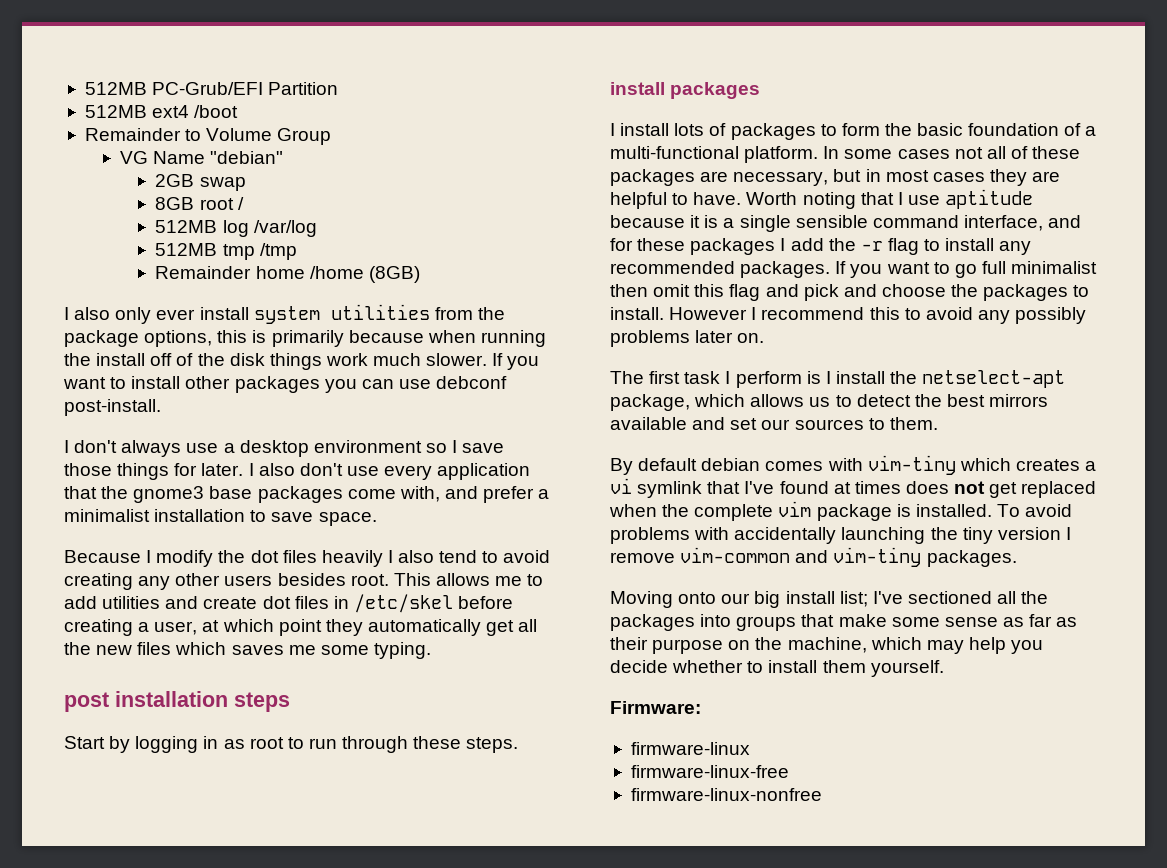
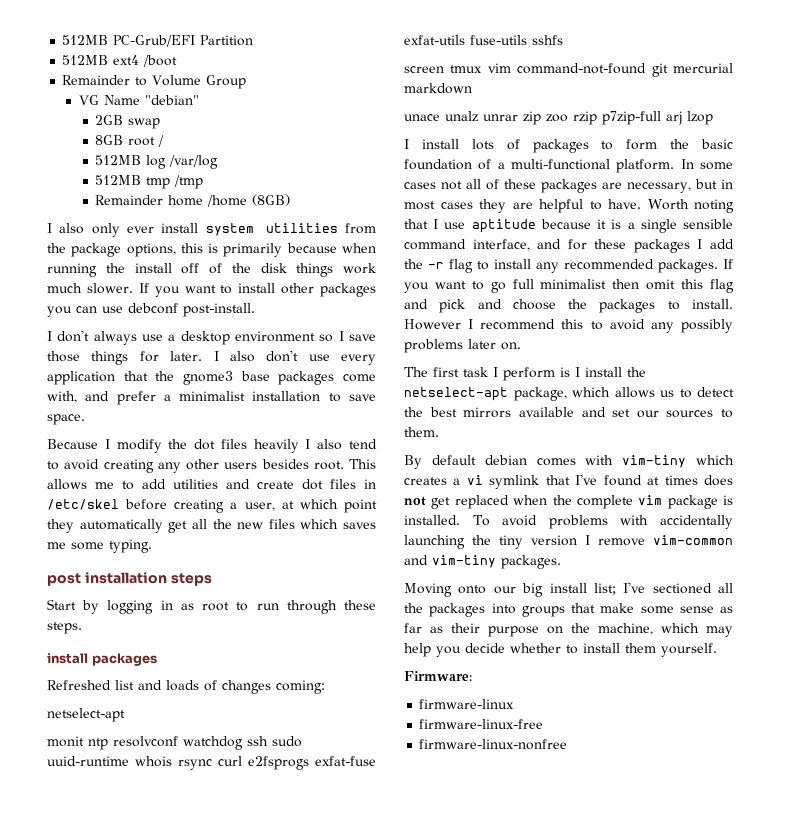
+ Refreshed list and loads of changes coming:
+ netselect-apt
+ monit ntp resolvconf watchdog ssh sudo uuid-runtime whois rsync curl e2fsprogs exfat-fuse exfat-utils fuse-utils sshfs
+ screen tmux vim command-not-found git mercurial markdown
+ unace unalz unrar zip zoo rzip p7zip-full arj lzop

